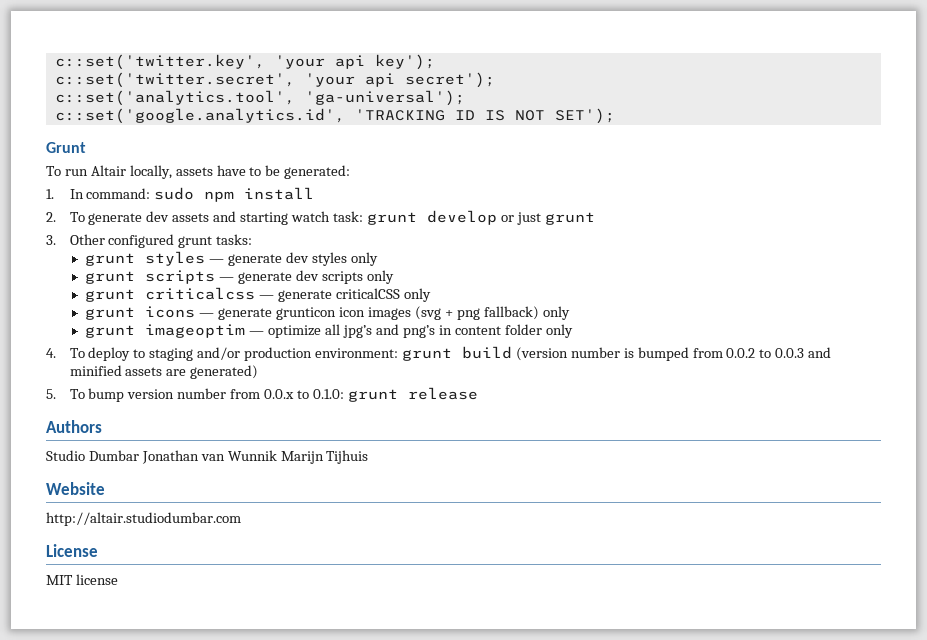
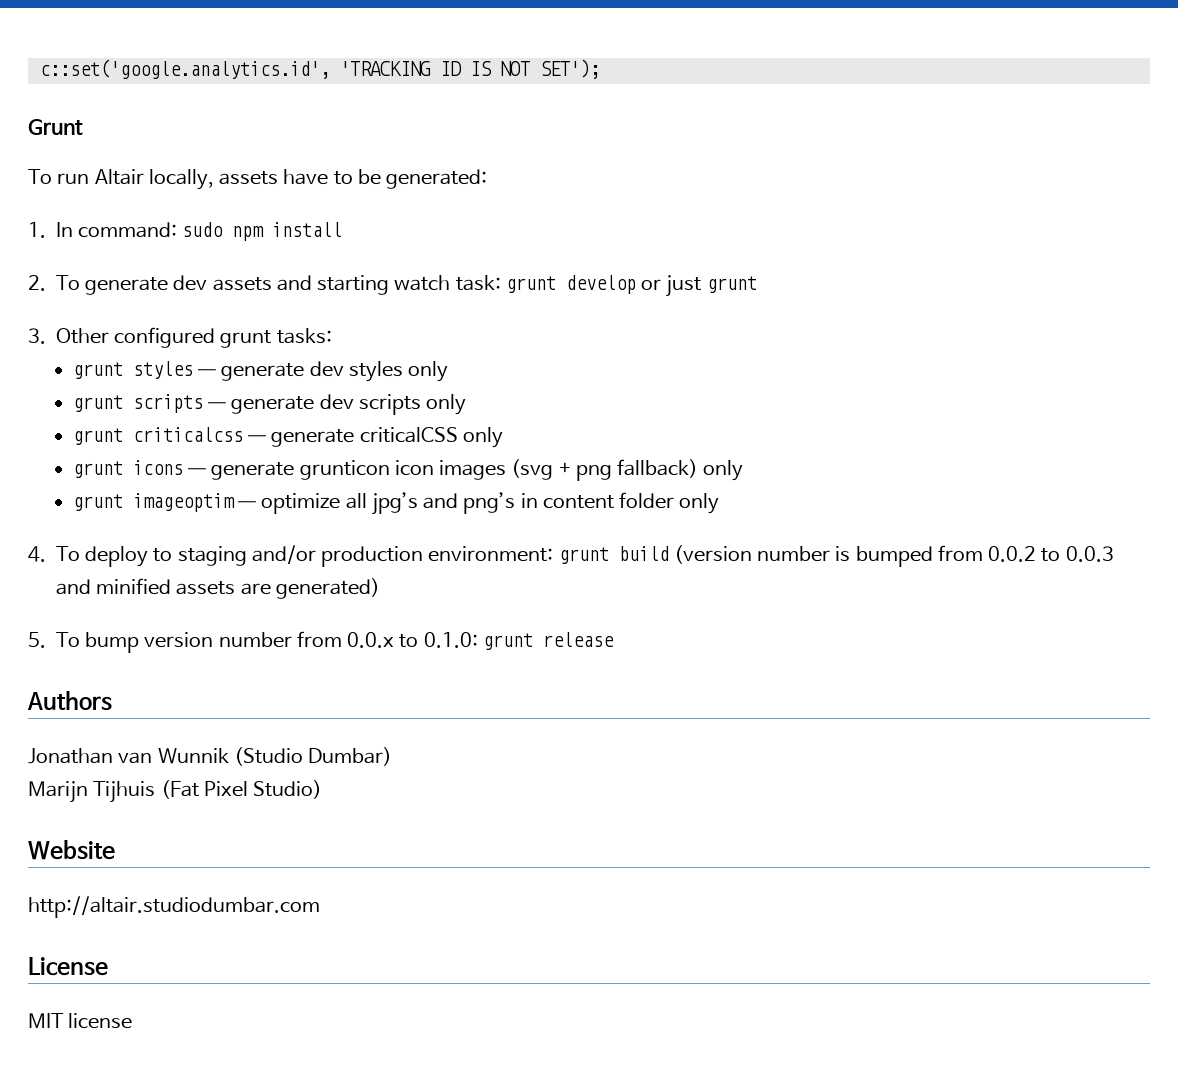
- c::set('twitter.key', 'your api key');
- c::set('twitter.secret', 'your api secret');
- c::set('analytics.tool', 'ga-universal');
- Studio Dumbar Jonathan van Wunnik Marijn Tijhuis
+ Jonathan van Wunnik (Studio Dumbar)
+ Marijn Tijhuis (Fat Pixel Studio)

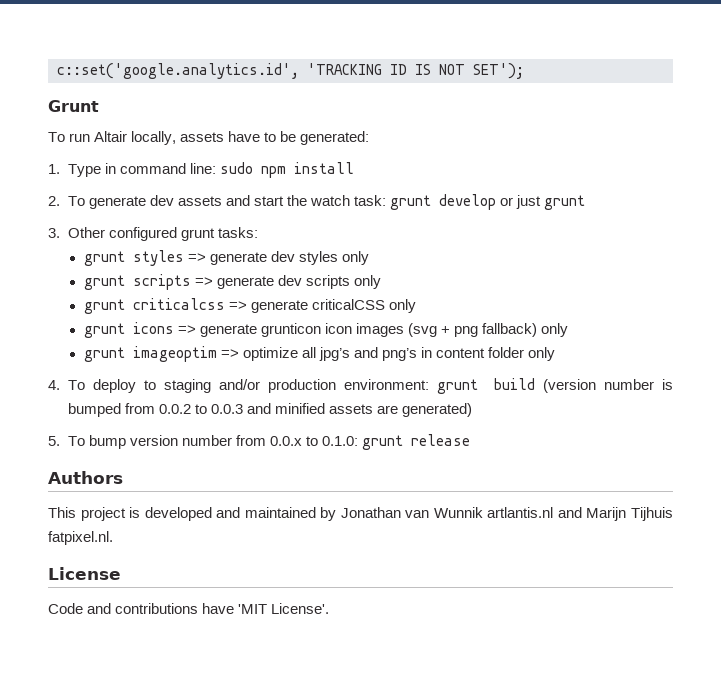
- 1. In command: sudo npm install
+ 1. Type in command line: sudo npm install
- 2. To generate dev assets and starting watch task: grunt develop or just grunt
+ 2. To generate dev assets and start the watch task: grunt develop or just grunt
- grunt styles — generate dev styles only
+ grunt styles => generate dev styles only
- grunt scripts — generate dev scripts only
+ grunt scripts => generate dev scripts only
- grunt criticalcss — generate criticalCSS only
+ grunt criticalcss => generate criticalCSS only
- grunt icons — generate grunticon icon images (svg + png fallback) only
+ grunt icons => generate grunticon icon images (svg + png fallback) only
- grunt imageoptim — optimize all jpg’s and png’s in content folder only
+ grunt imageoptim => optimize all jpg’s and png’s in content folder only
- Jonathan van Wunnik (Studio Dumbar)
- Marijn Tijhuis (Fat Pixel Studio)
- Website
- http://altair.studiodumbar.com
+ This project is developed and maintained by Jonathan van Wunnik artlantis.nl and Marijn Tijhuis fatpixel.nl.
  License
- MIT license
+ Code and contributions have 'MIT License'.

